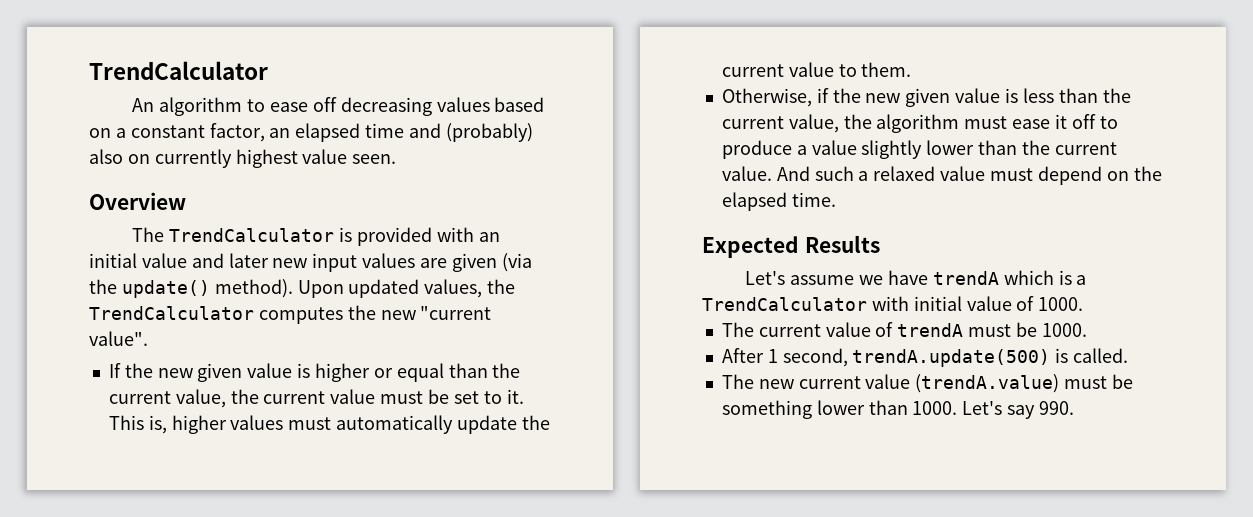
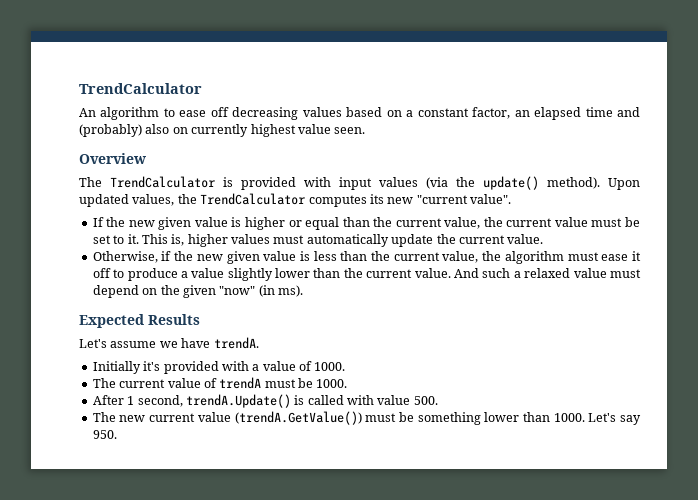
- The TrendCalculator is provided with an initial value and later new input values are given (via the update() method).
+ The TrendCalculator is provided with input values (via the update() method).
- Upon updated values, the TrendCalculator computes the new "current value".
+ Upon updated values, the TrendCalculator computes its new "current value".
- This is, higher values must automatically update the current value to them.
+ This is, higher values must automatically update the current value.
- And such a relaxed value must depend on the elapsed time.
+ And such a relaxed value must depend on the given "now" (in ms).
- Let's assume we have trendA which is a TrendCalculator with initial value of 1000.
+ Let's assume we have trendA.
+ Initially it's provided with a value of 1000.
- After 1 second, trendA.update(500) is called.
+ After 1 second, trendA.Update() is called with value 500.
- The new current value (trendA.value) must be something lower than 1000.
+ The new current value (trendA.GetValue()) must be something lower than 1000.
- Let's say 990.
+ Let's say 950.

